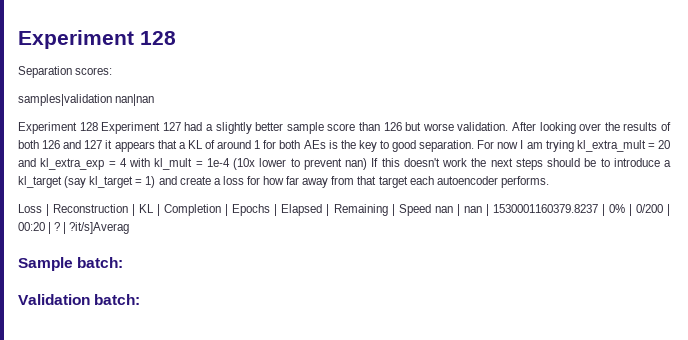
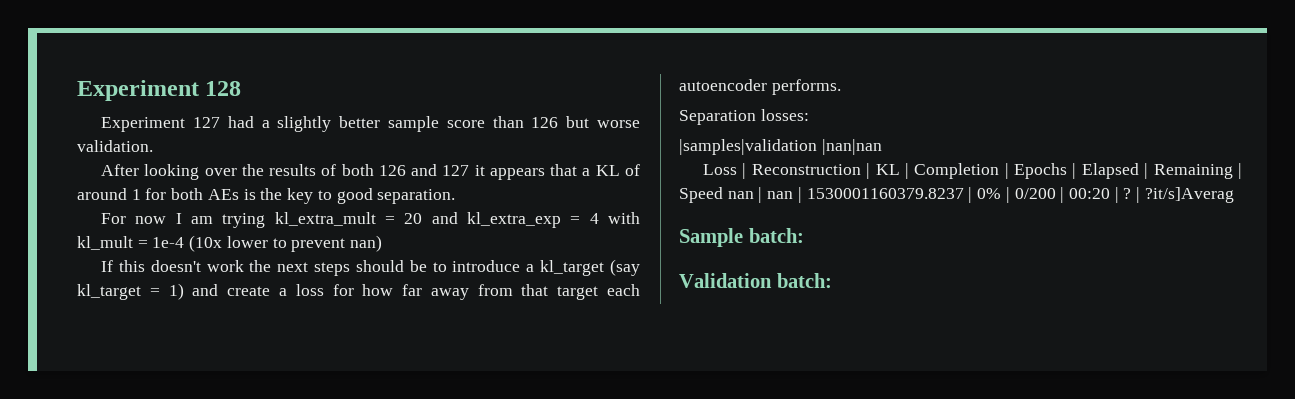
- Separation scores:
- samples|validation nan|nan
- Experiment 128 Experiment 127 had a slightly better sample score than 126 but worse validation. After looking over the results of both 126 and 127 it appears that a KL of around 1 for both AEs is the key to good separation. For now I am trying kl_extra_mult = 20 and kl_extra_exp = 4 with kl_mult = 1e-4 (10x lower to prevent nan) If this doesn't work the next steps should be to introduce a kl_target (say kl_target = 1) and create a loss for how far away from that target each autoencoder performs.
+ Experiment 127 had a slightly better sample score than 126 but worse validation.
+ After looking over the results of both 126 and 127 it appears that a KL of around 1 for both AEs is the key to good separation.
+ For now I am trying kl_extra_mult = 20 and kl_extra_exp = 4 with kl_mult = 1e-4 (10x lower to prevent nan)
+ If this doesn't work the next steps should be to introduce a kl_target (say kl_target = 1) and create a loss for how far away from that target each autoencoder performs.
+ Separation losses:
+ |samples|validation |nan|nan

